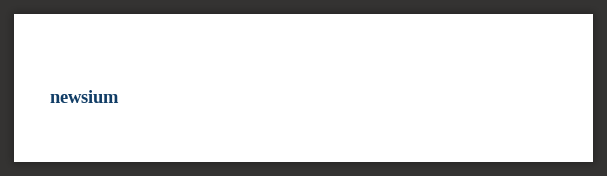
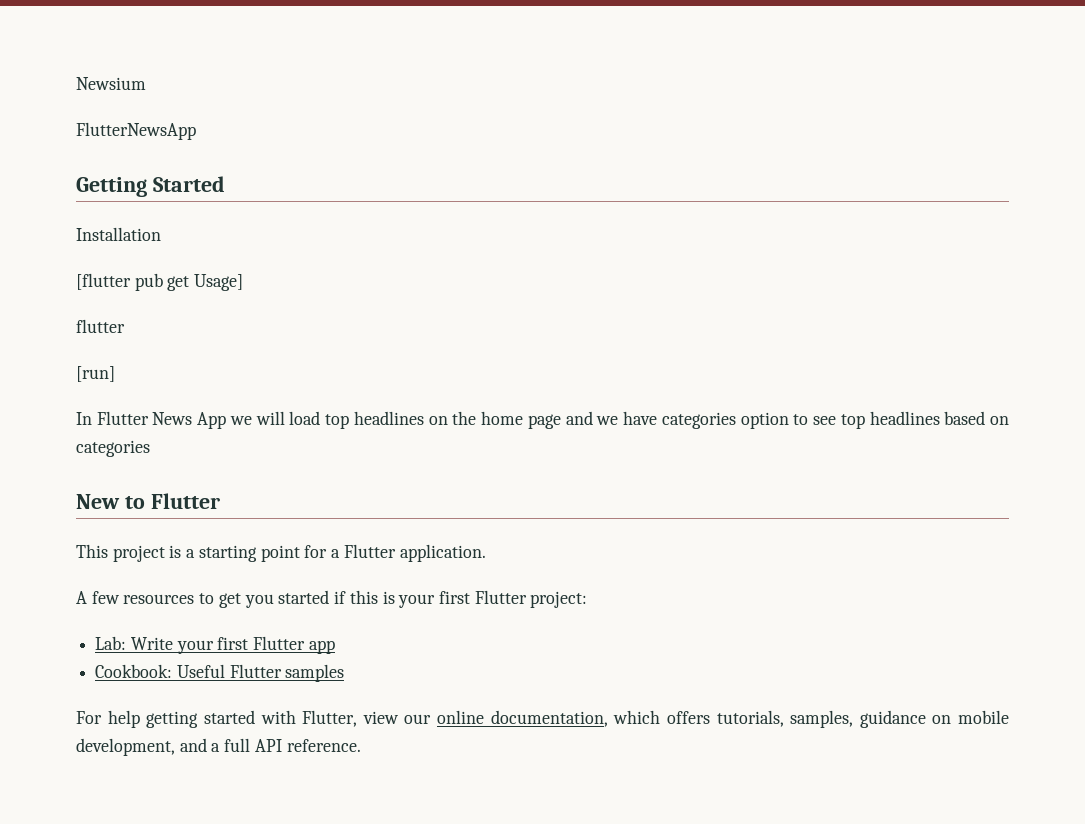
- newsium
+ Newsium
+ FlutterNewsApp
+ Getting Started
+ Installation
+ [flutter pub get Usage]
+ flutter
+ [run]
+ In Flutter News App we will load top headlines on the home page and we have categories option to see top headlines based on categories
+ New to Flutter
+ This project is a starting point for a Flutter application.
+ A few resources to get you started if this is your first Flutter project:
+ Lab: Write your first Flutter app
+ Cookbook: Useful Flutter samples
+ For help getting started with Flutter, view our online documentation, which offers tutorials, samples, guidance on mobile development, and a full API reference.

